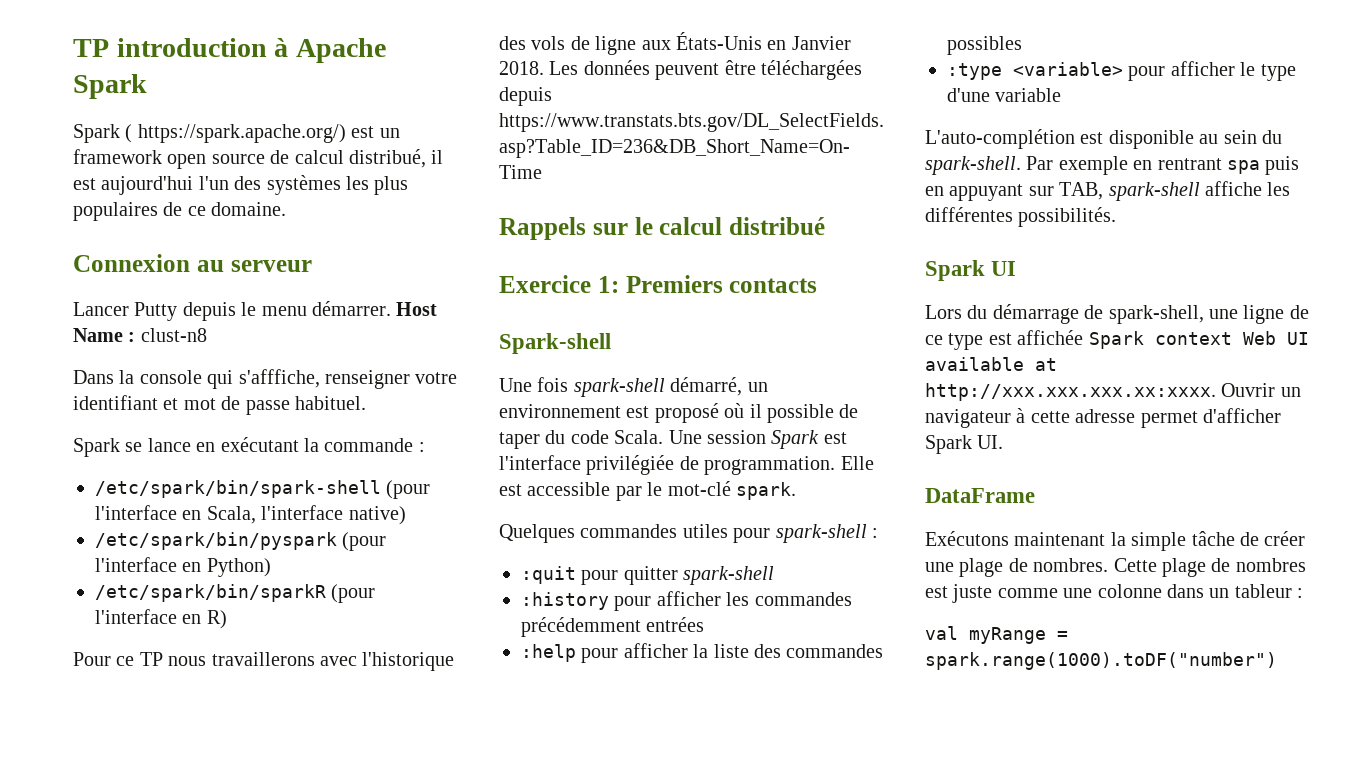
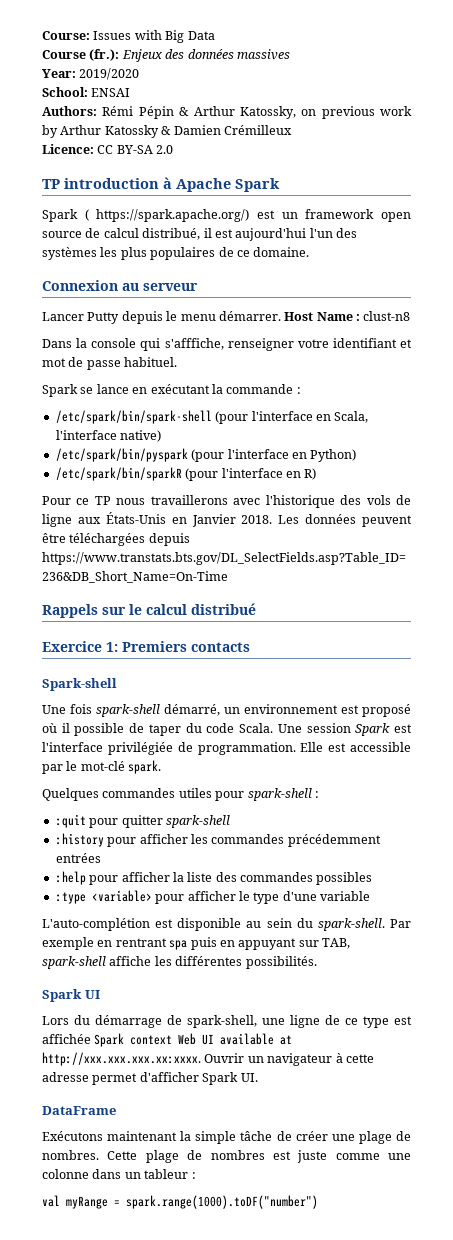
+ Course: Issues with Big Data
+ Course (fr.): Enjeux des données massives
+ Year: 2019/2020
+ School: ENSAI
+ Authors: Rémi Pépin & Arthur Katossky, on previous work by Arthur Katossky & Damien Crémilleux
+ Licence: CC BY-SA 2.0

